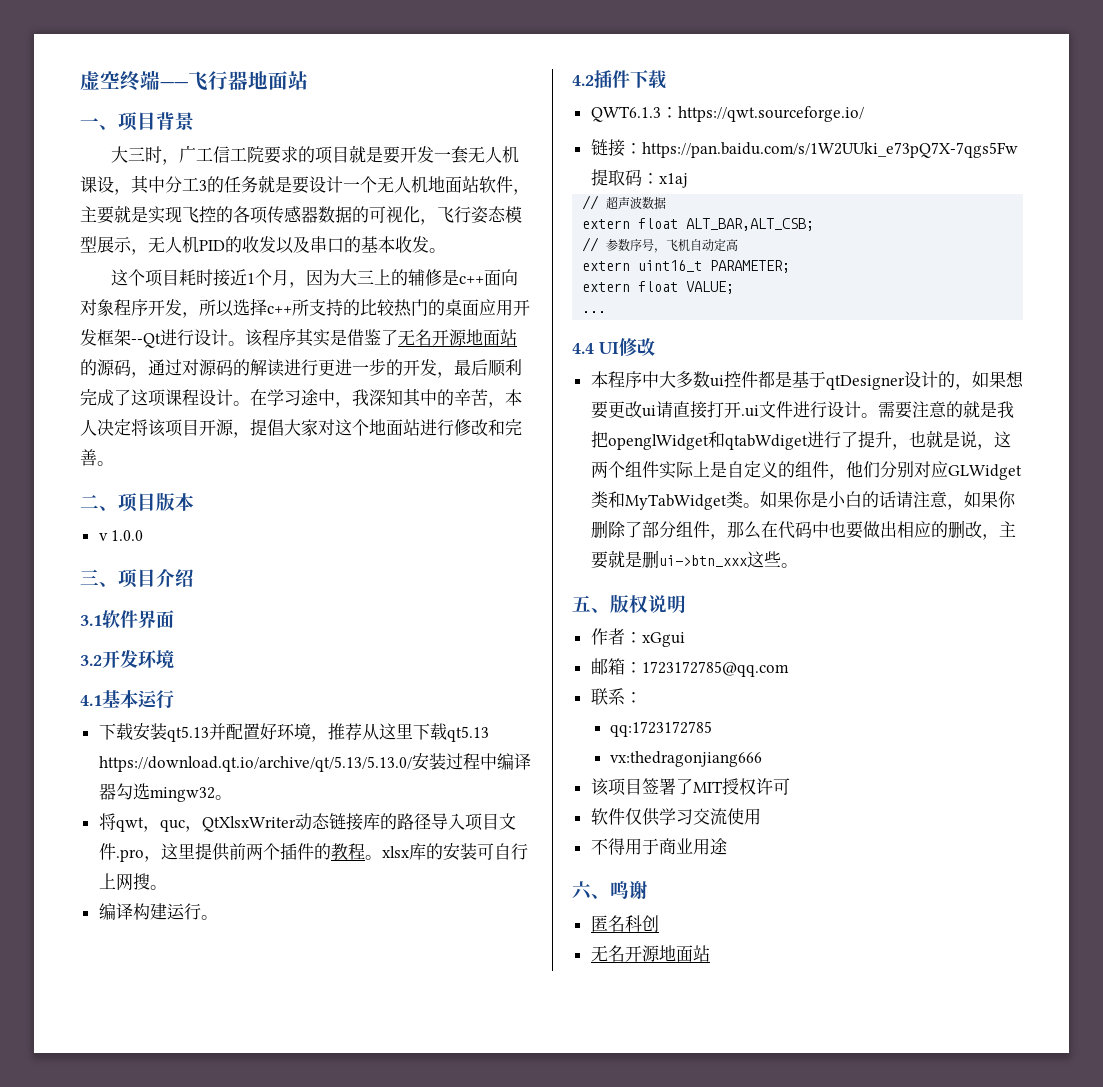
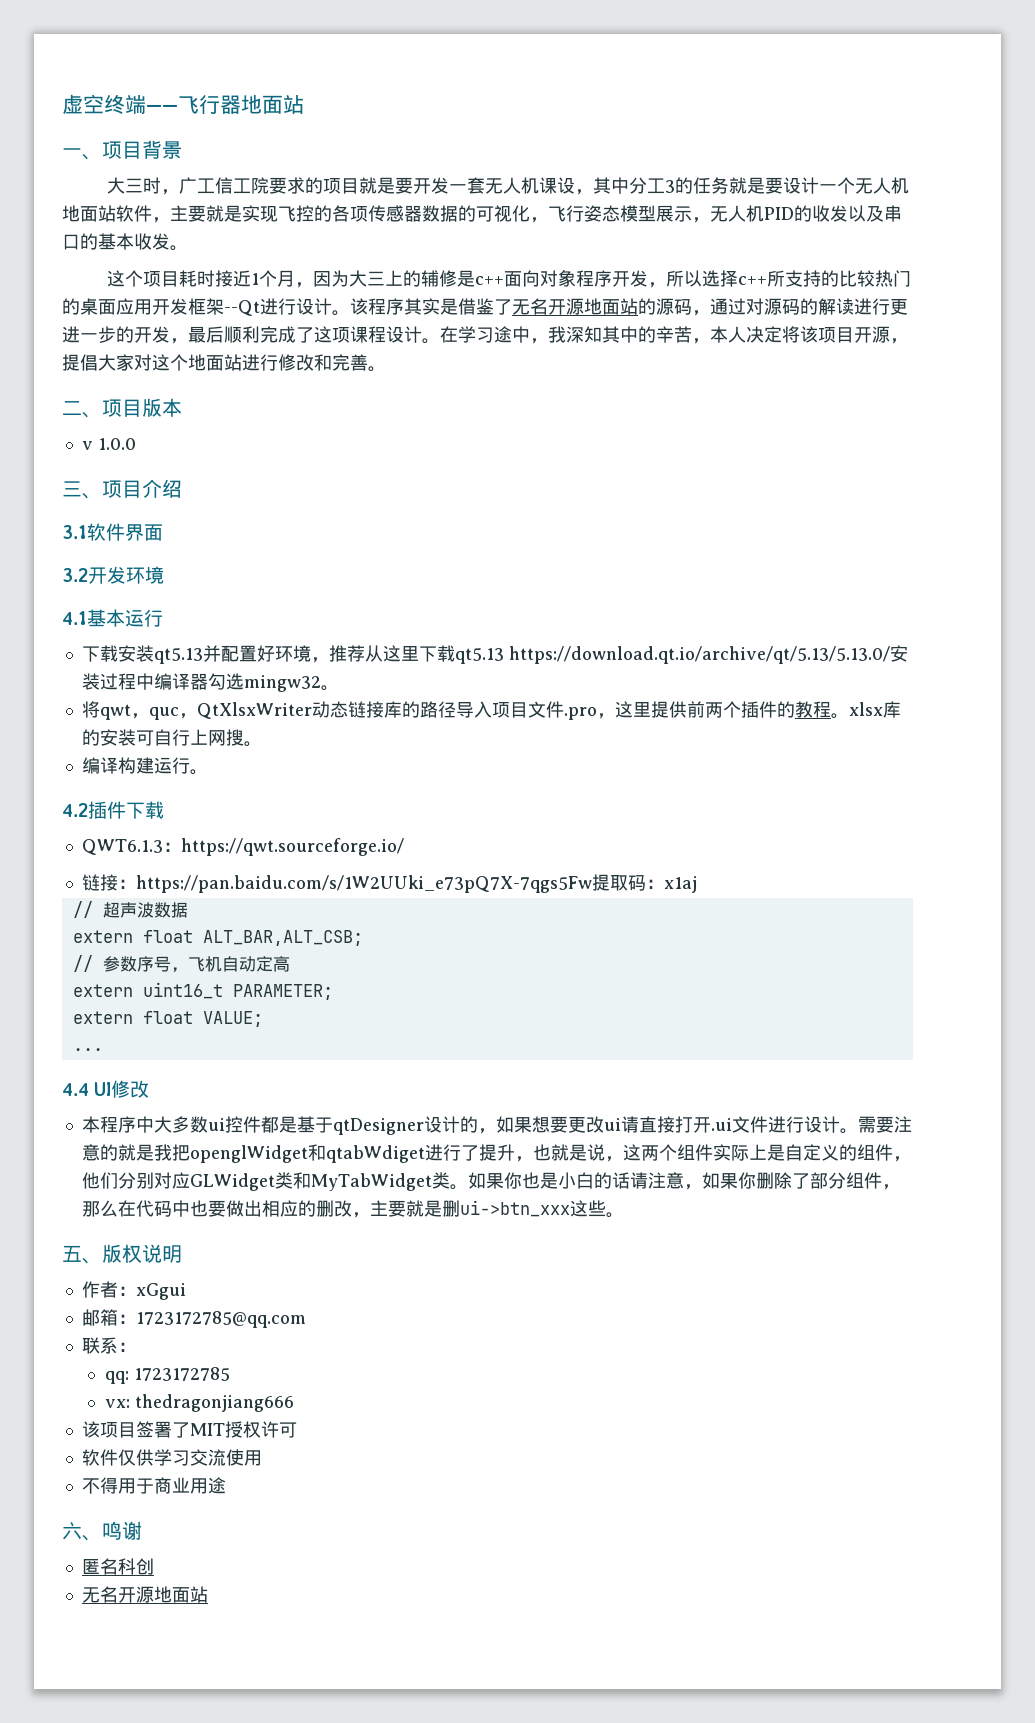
- 如果你是小白的话请注意，如果你删除了部分组件，那么在代码中也要做出相应的删改，主要就是删ui->btn_xxx这些。
+ 如果你也是小白的话请注意，如果你删除了部分组件，那么在代码中也要做出相应的删改，主要就是删ui->btn_xxx这些。
- qq:1723172785
- vx:thedragonjiang666
+ qq: 1723172785
+ vx: thedragonjiang666

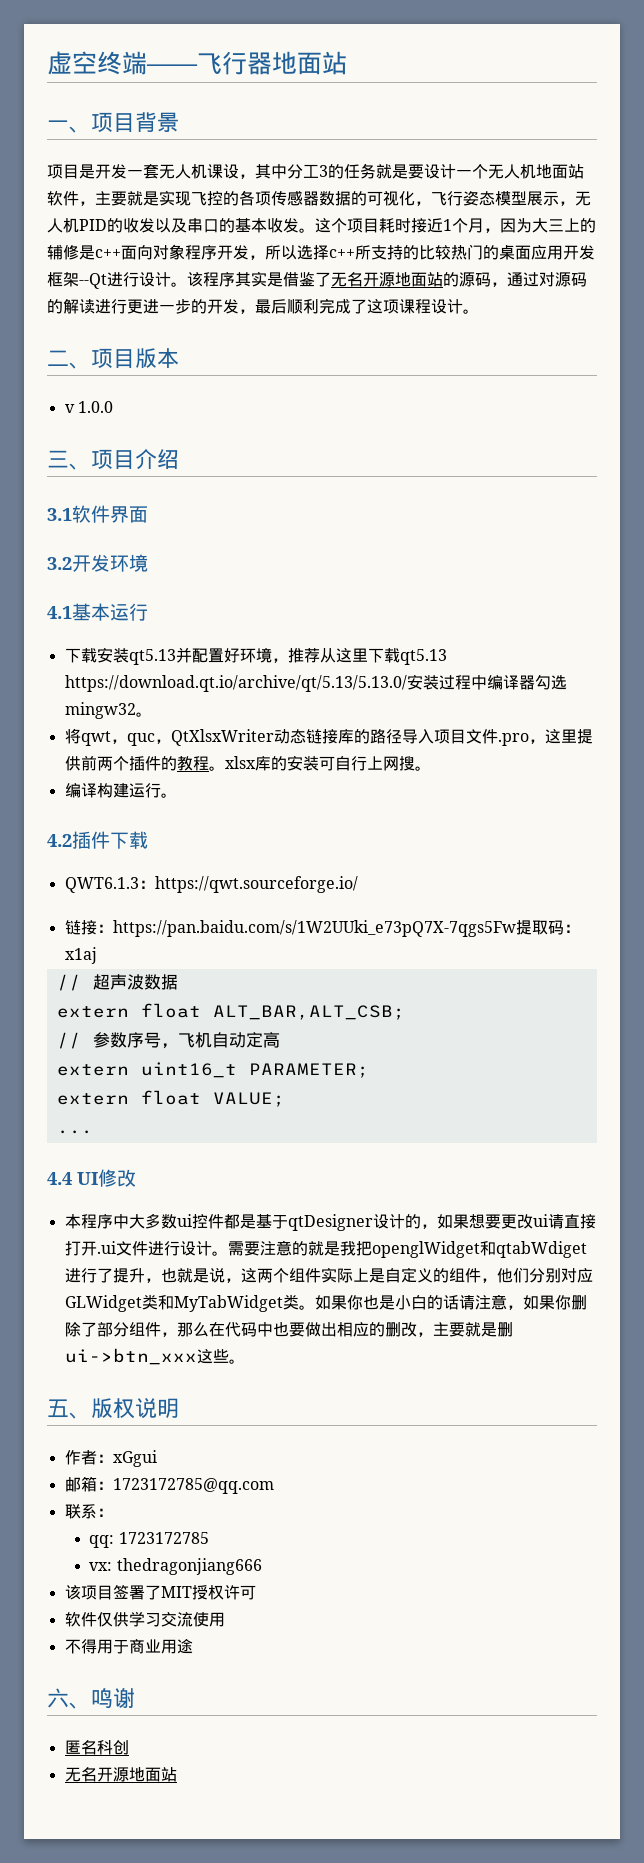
- 大三时，广工信工院要求的项目就是要开发一套无人机课设，其中分工3的任务就是要设计一个无人机地面站软件，主要就是实现飞控的各项传感器数据的可视化，飞行姿态模型展示，无人机PID的收发以及串口的基本收发。
- 这个项目耗时接近1个月，因为大三上的辅修是c++面向对象程序开发，所以选择c++所支持的比较热门的桌面应用开发框架--Qt进行设计。
+ 项目是开发一套无人机课设，其中分工3的任务就是要设计一个无人机地面站软件，主要就是实现飞控的各项传感器数据的可视化，飞行姿态模型展示，无人机PID的收发以及串口的基本收发。这个项目耗时接近1个月，因为大三上的辅修是c++面向对象程序开发，所以选择c++所支持的比较热门的桌面应用开发框架--Qt进行设计。
- 在学习途中，我深知其中的辛苦，本人决定将该项目开源，提倡大家对这个地面站进行修改和完善。

